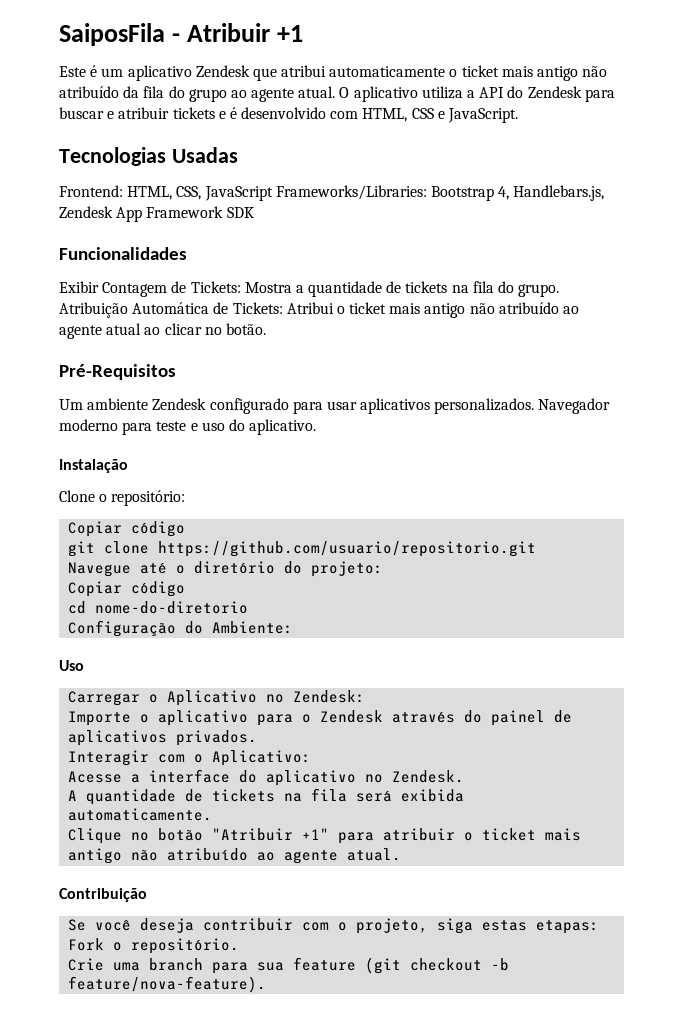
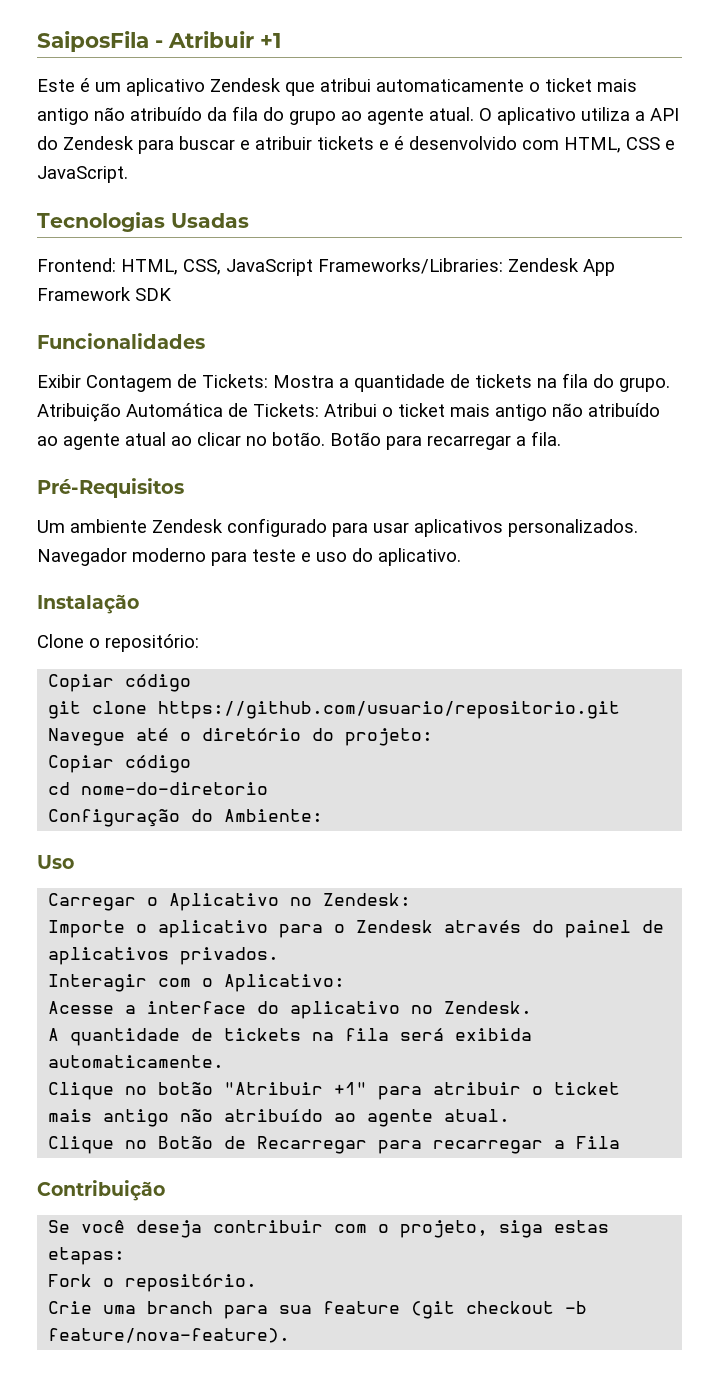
- Frontend: HTML, CSS, JavaScript Frameworks/Libraries: Bootstrap 4, Handlebars.js, Zendesk App Framework SDK
+ Frontend: HTML, CSS, JavaScript Frameworks/Libraries: Zendesk App Framework SDK
+ Botão para recarregar a fila.
+ Clique no Botão de Recarregar para recarregar a Fila

